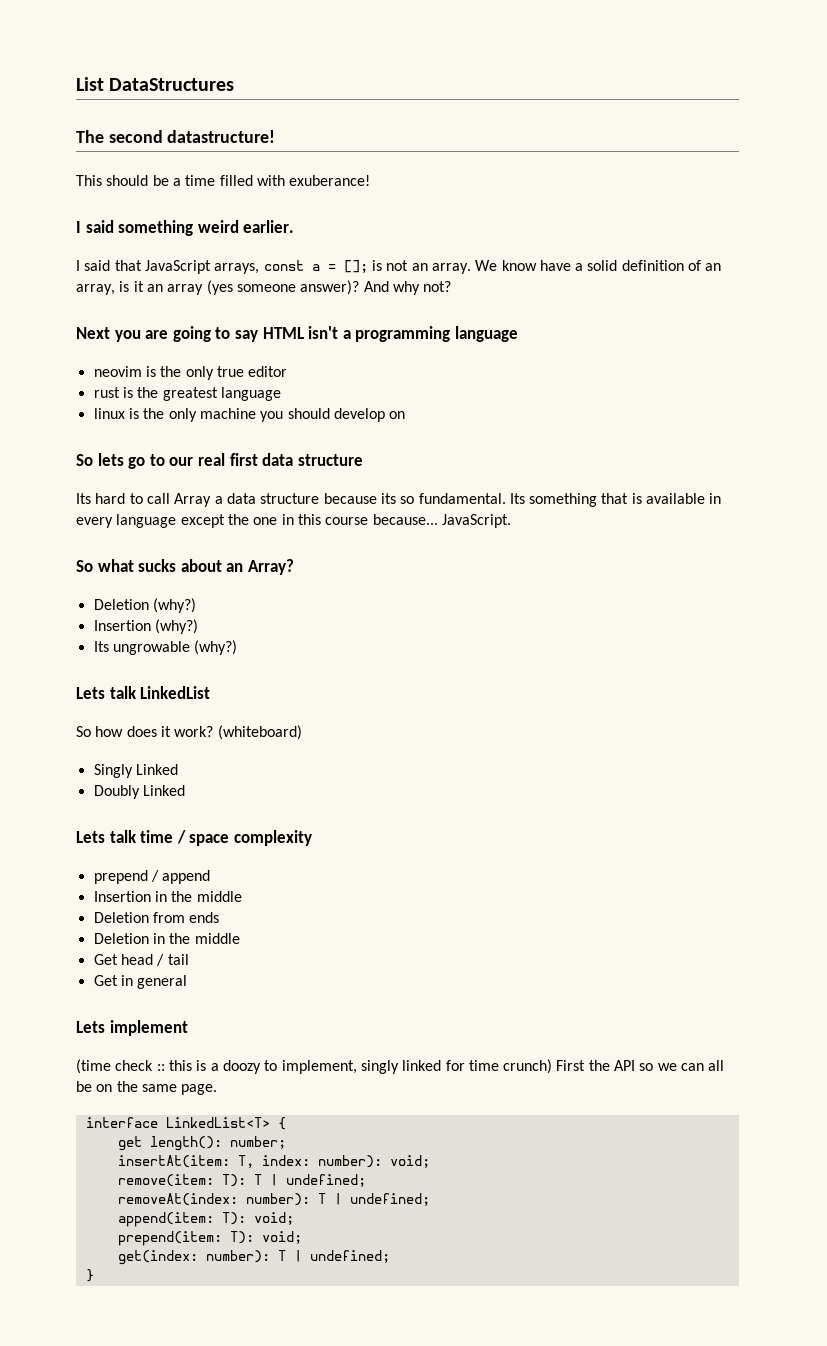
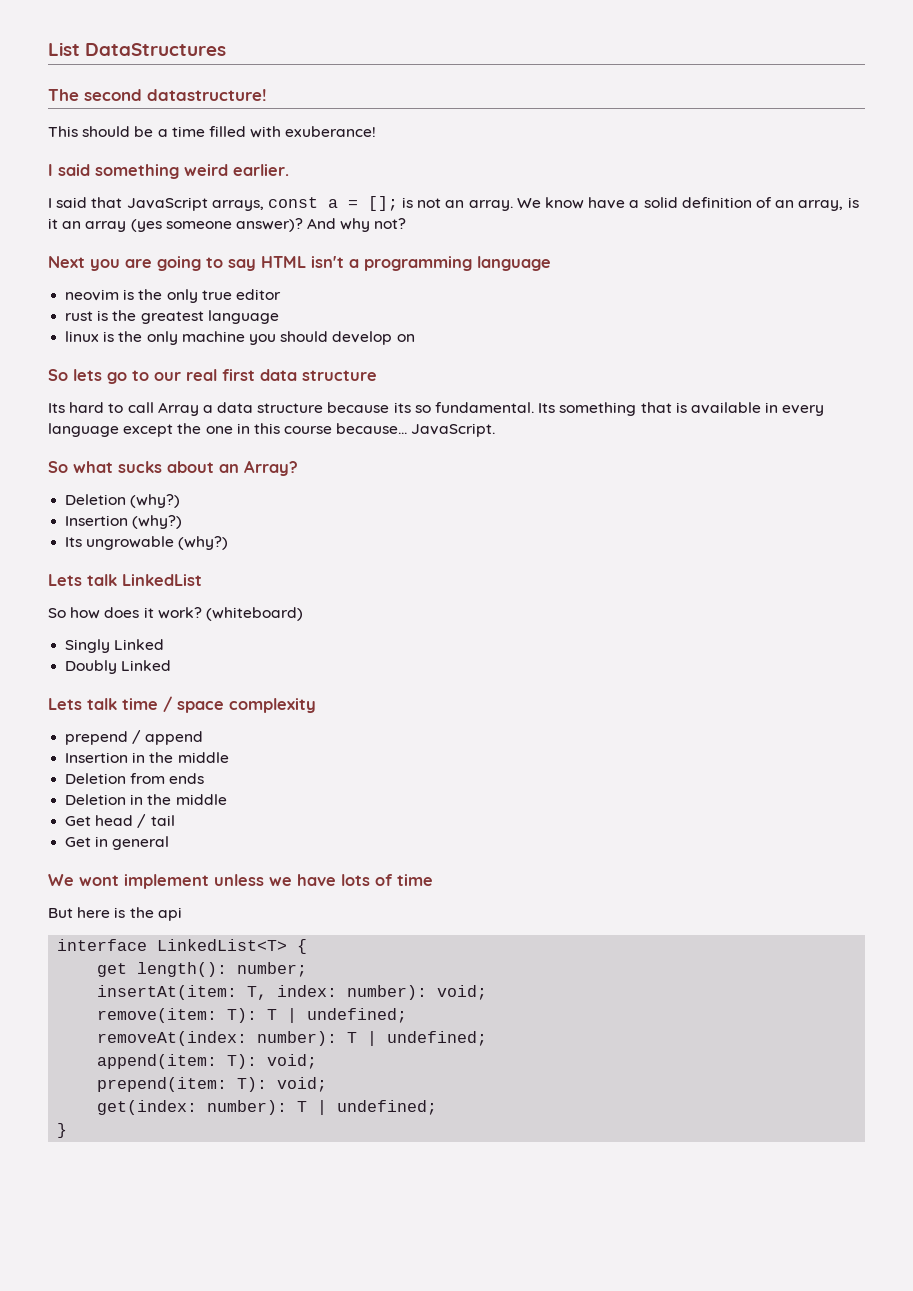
- Lets implement
- (time check :: this is a doozy to implement, singly linked for time crunch) First the API so we can all be on the same page.
+ We wont implement unless we have lots of time
+ But here is the api

